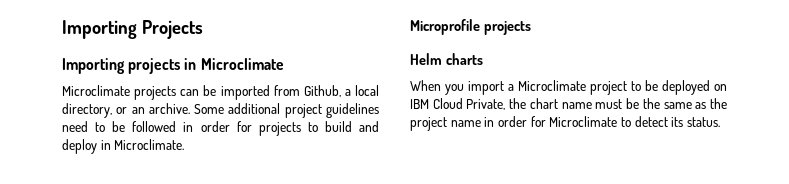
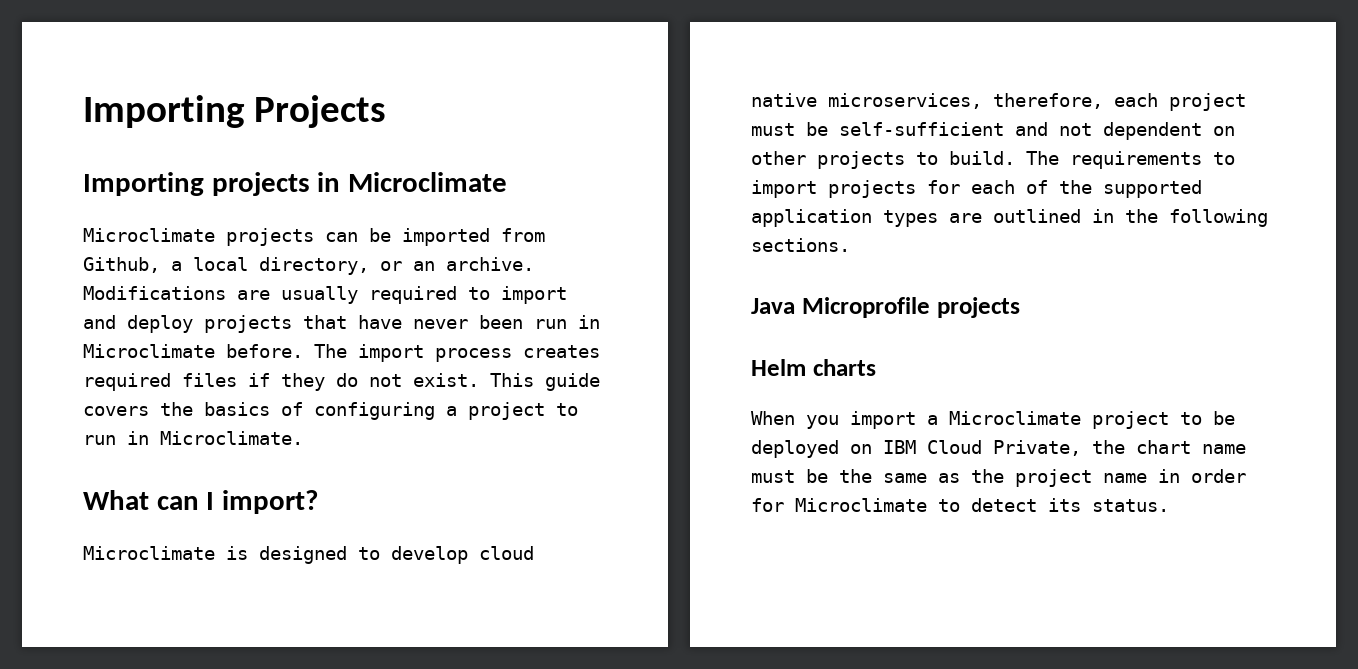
- Some additional project guidelines need to be followed in order for projects to build and deploy in Microclimate.
- Microprofile projects
+ Modifications are usually required to import and deploy projects that have never been run in Microclimate before. The import process creates required files if they do not exist. This guide covers the basics of configuring a project to run in Microclimate.
+ What can I import?
+ Microclimate is designed to develop cloud native microservices, therefore, each project must be self-sufficient and not dependent on other projects to build. The requirements to import projects for each of the supported application types are outlined in the following sections.
+ Java Microprofile projects

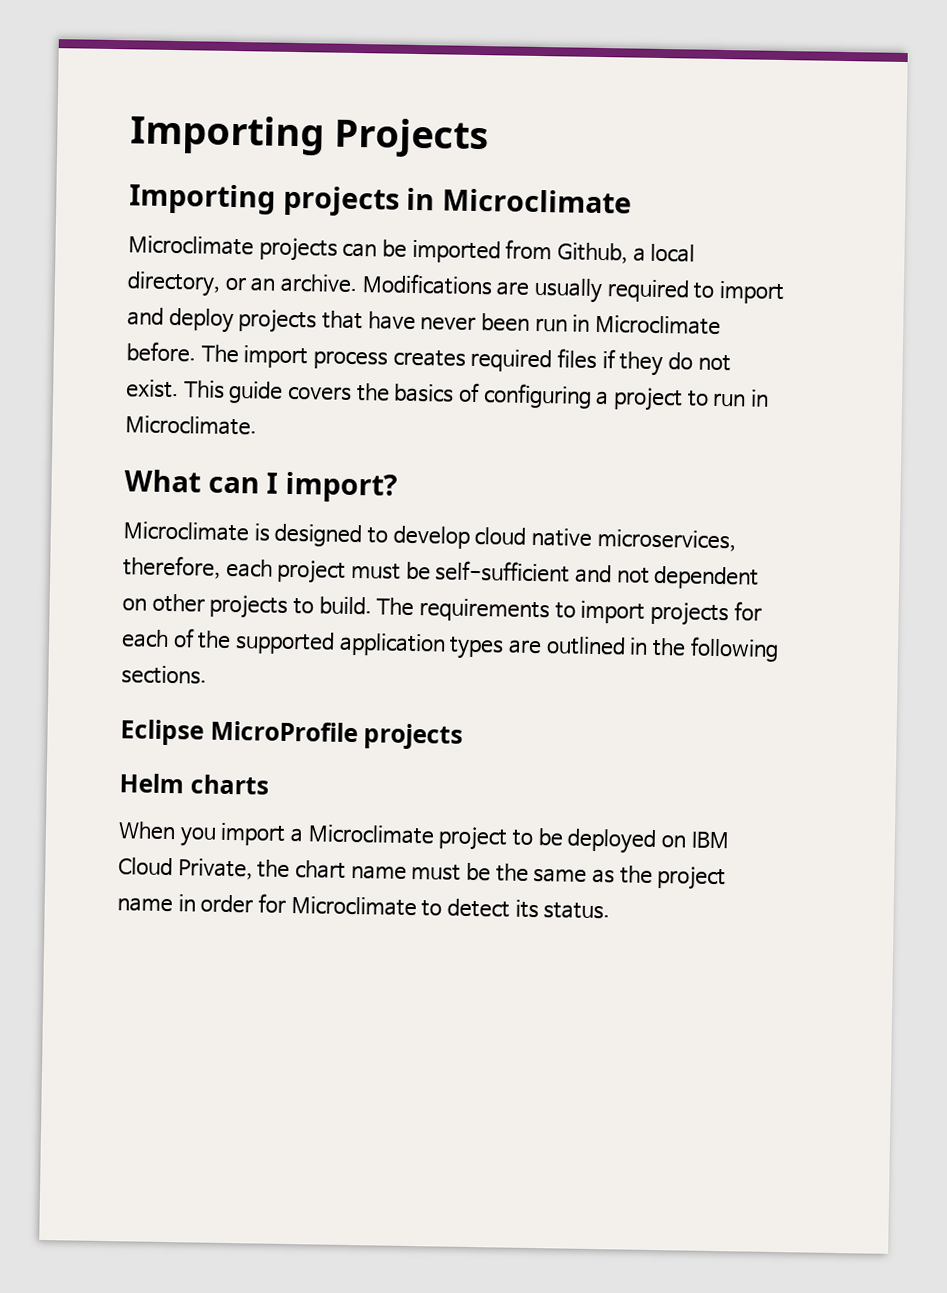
- Java Microprofile projects
+ Eclipse MicroProfile projects

